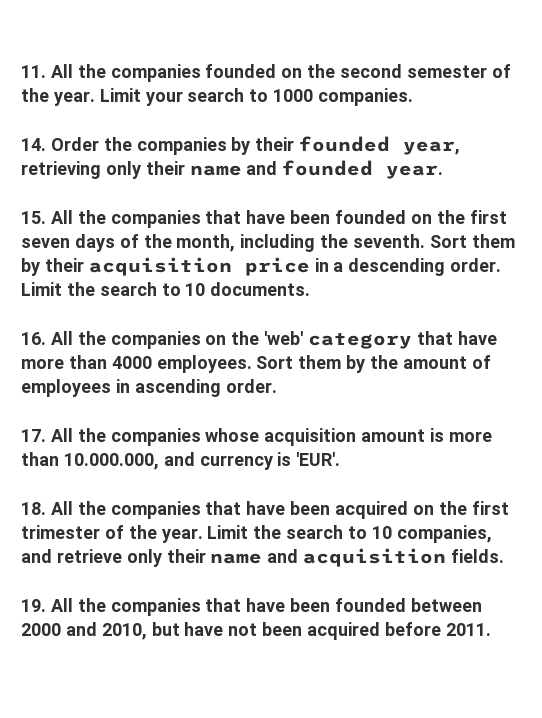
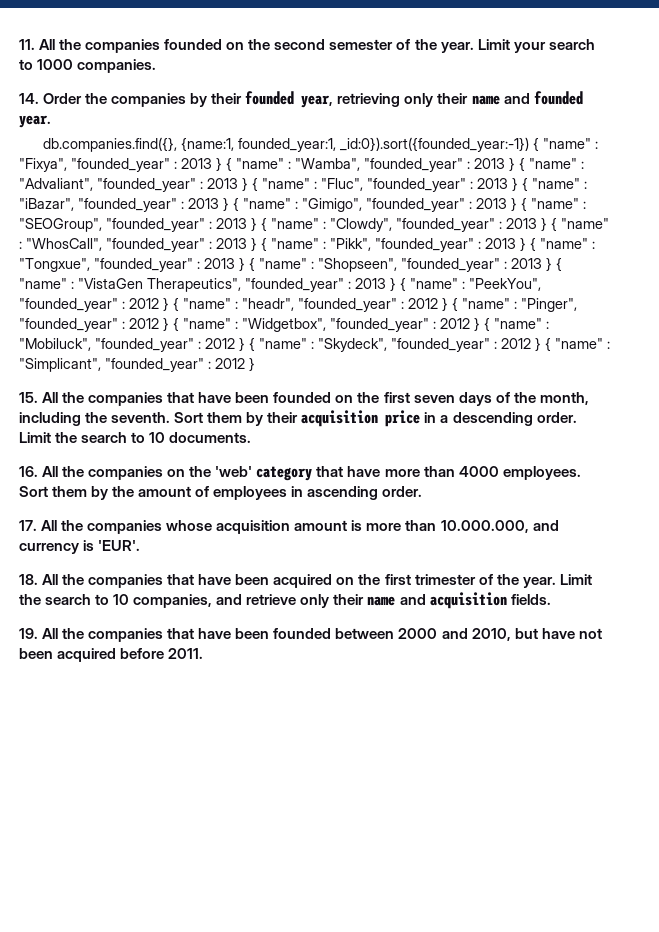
+ db.companies.find({}, {name:1, founded_year:1, _id:0}).sort({founded_year:-1}) { "name" : "Fixya", "founded_year" : 2013 } { "name" : "Wamba", "founded_year" : 2013 } { "name" : "Advaliant", "founded_year" : 2013 } { "name" : "Fluc", "founded_year" : 2013 } { "name" : "iBazar", "founded_year" : 2013 } { "name" : "Gimigo", "founded_year" : 2013 } { "name" : "SEOGroup", "founded_year" : 2013 } { "name" : "Clowdy", "founded_year" : 2013 } { "name" : "WhosCall", "founded_year" : 2013 } { "name" : "Pikk", "founded_year" : 2013 } { "name" : "Tongxue", "founded_year" : 2013 } { "name" : "Shopseen", "founded_year" : 2013 } { "name" : "VistaGen Therapeutics", "founded_year" : 2013 } { "name" : "PeekYou", "founded_year" : 2012 } { "name" : "headr", "founded_year" : 2012 } { "name" : "Pinger", "founded_year" : 2012 } { "name" : "Widgetbox", "founded_year" : 2012 } { "name" : "Mobiluck", "founded_year" : 2012 } { "name" : "Skydeck", "founded_year" : 2012 } { "name" : "Simplicant", "founded_year" : 2012 }

